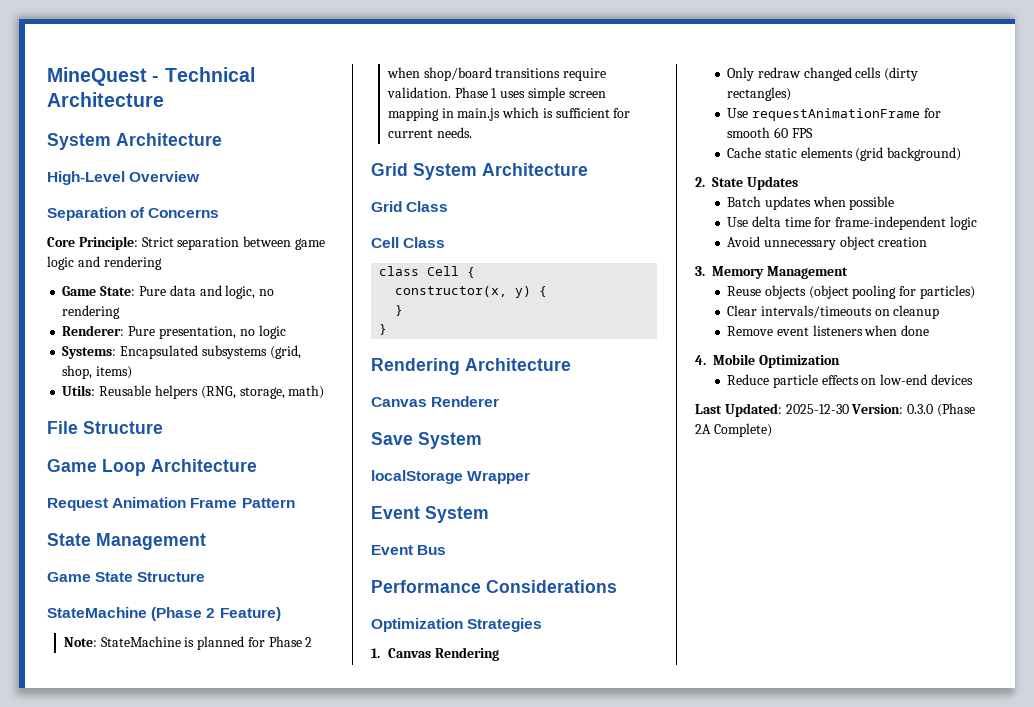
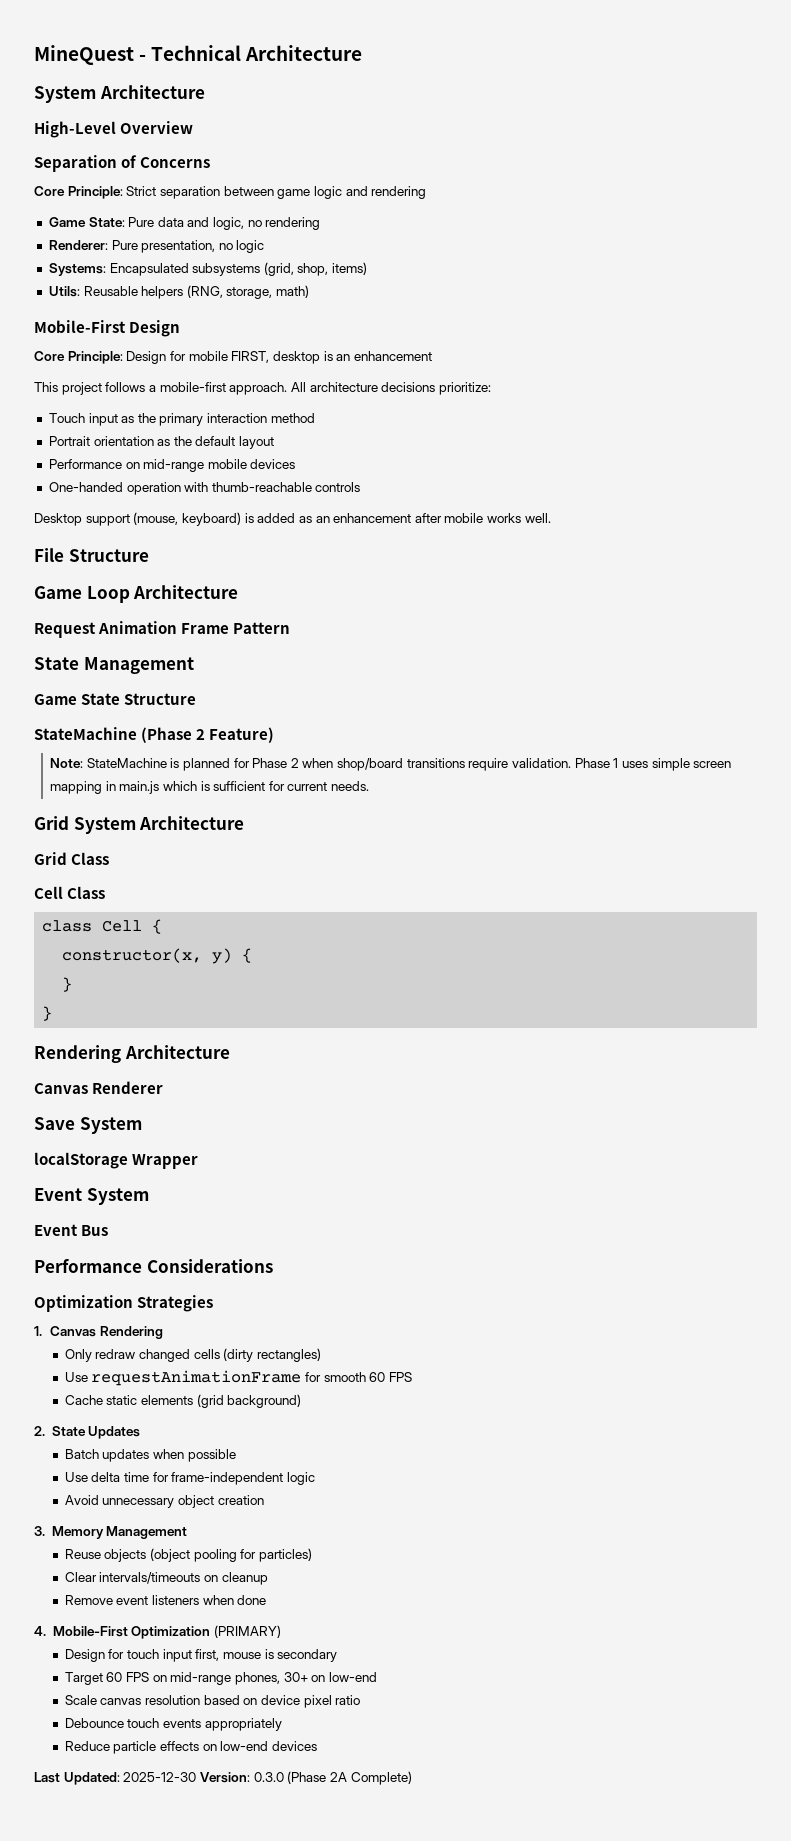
+ Mobile-First Design
+ Core Principle: Design for mobile FIRST, desktop is an enhancement
+ This project follows a mobile-first approach. All architecture decisions prioritize:
+ Touch input as the primary interaction method
+ Portrait orientation as the default layout
+ Performance on mid-range mobile devices
+ One-handed operation with thumb-reachable controls
+ Desktop support (mouse, keyboard) is added as an enhancement after mobile works well.
- 4. Mobile Optimization
+ 4. Mobile-First Optimization (PRIMARY)
+ Design for touch input first, mouse is secondary
+ Target 60 FPS on mid-range phones, 30+ on low-end
+ Scale canvas resolution based on device pixel ratio
+ Debounce touch events appropriately

